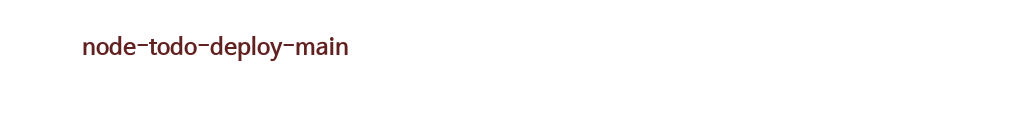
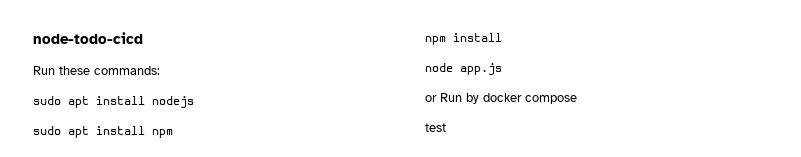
- node-todo-deploy-main
+ node-todo-cicd
+ Run these commands:
+ sudo apt install nodejs
+ sudo apt install npm
+ npm install
+ node app.js
+ or Run by docker compose
+ test

